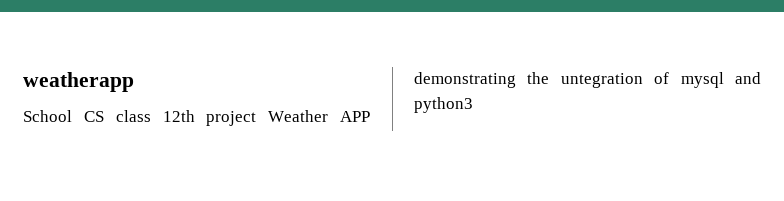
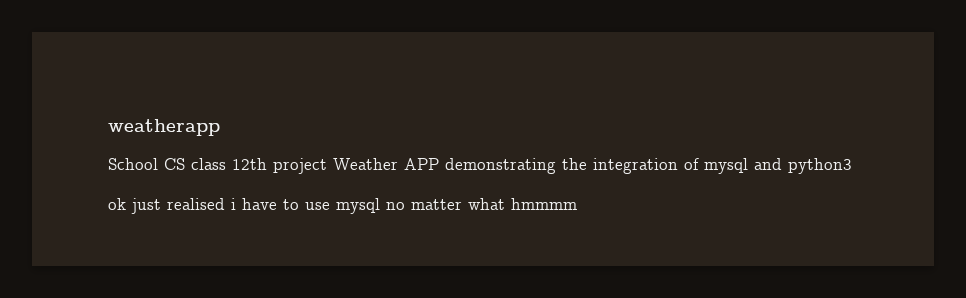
- School CS class 12th project Weather APP demonstrating the untegration of mysql and python3
+ School CS class 12th project Weather APP demonstrating the integration of mysql and python3
+ ok just realised i have to use mysql no matter what hmmmm

